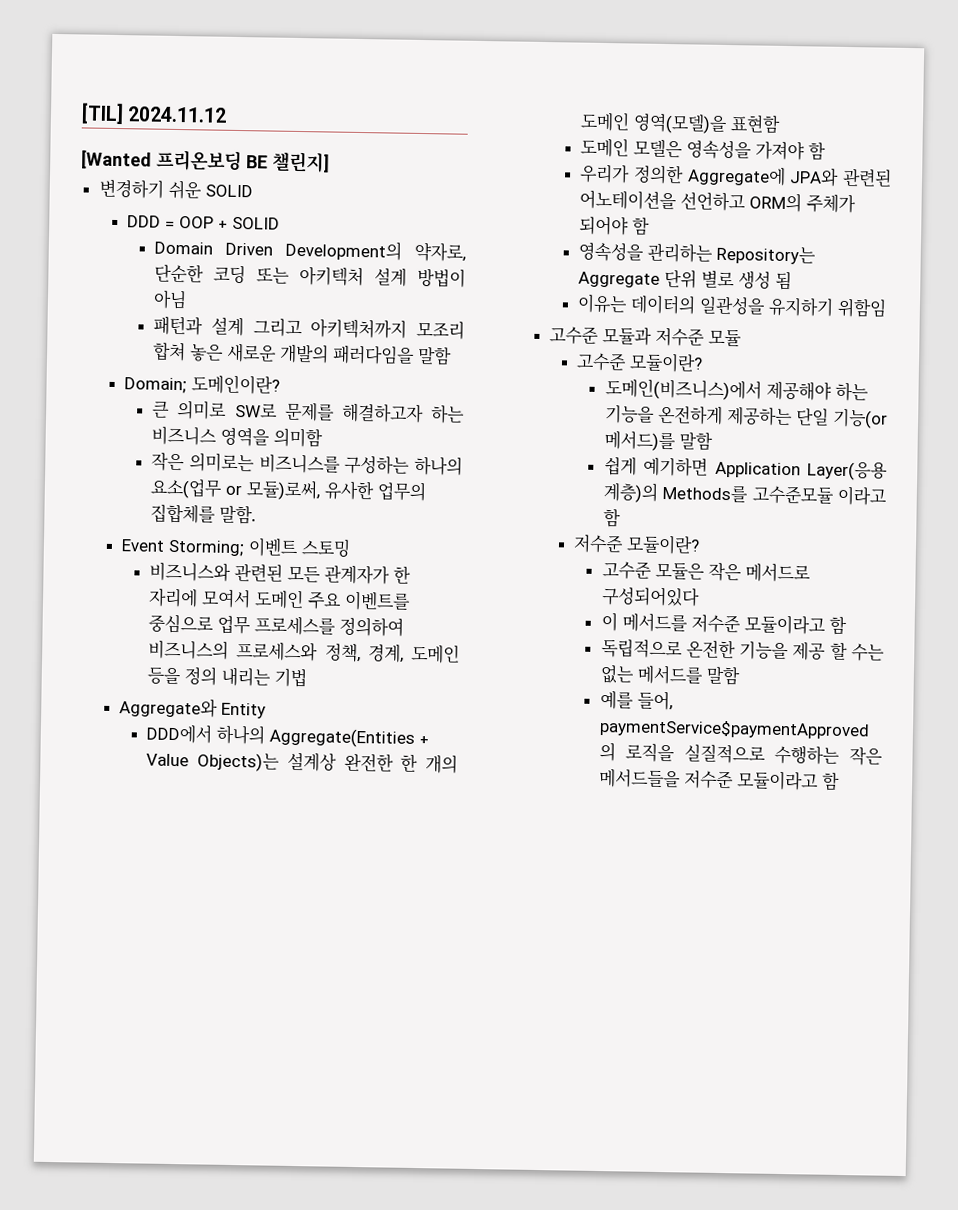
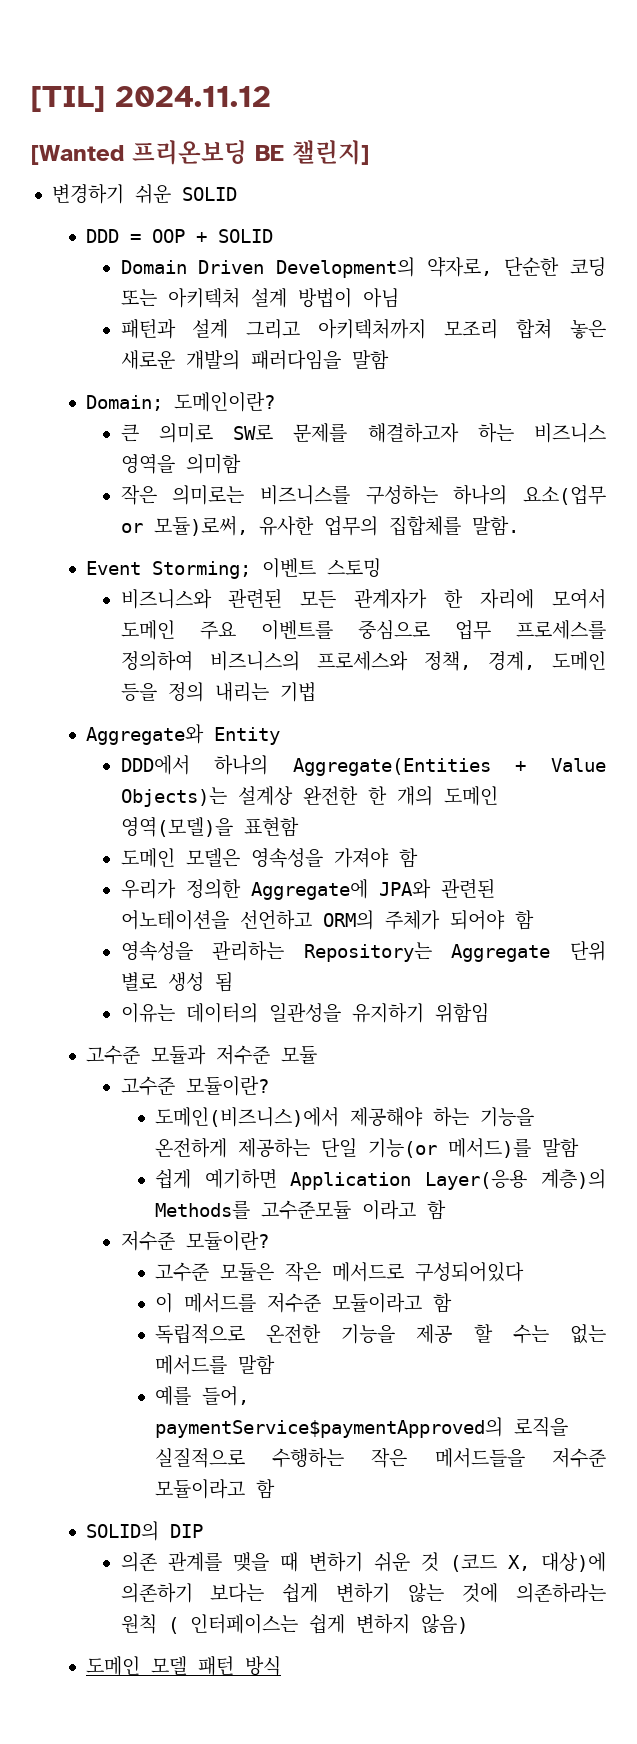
+ SOLID의 DIP
+ 의존 관계를 맺을 때 변하기 쉬운 것 (코드 X, 대상)에 의존하기 보다는 쉽게 변하기 않는 것에 의존하라는 원칙 ( 인터페이스는 쉽게 변하지 않음)
+ 도메인 모델 패턴 방식

